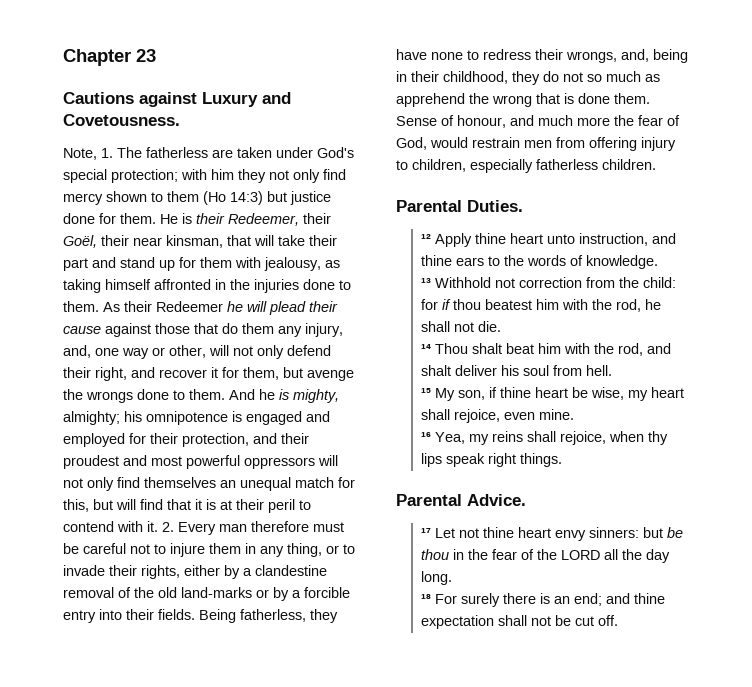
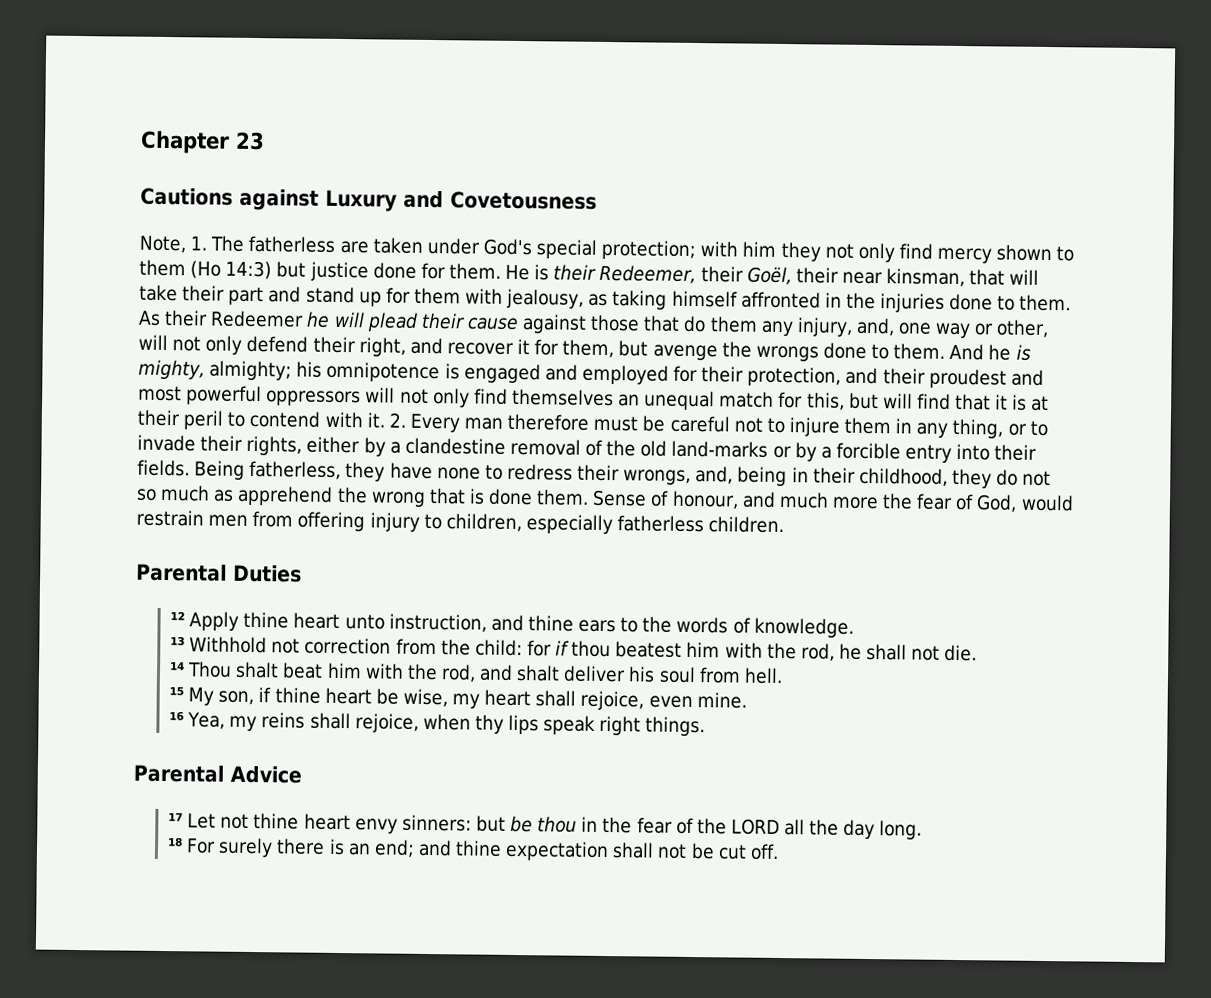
- Cautions against Luxury and Covetousness.
+ Cautions against Luxury and Covetousness
- Parental Duties.
+ Parental Duties
- Parental Advice.
+ Parental Advice

